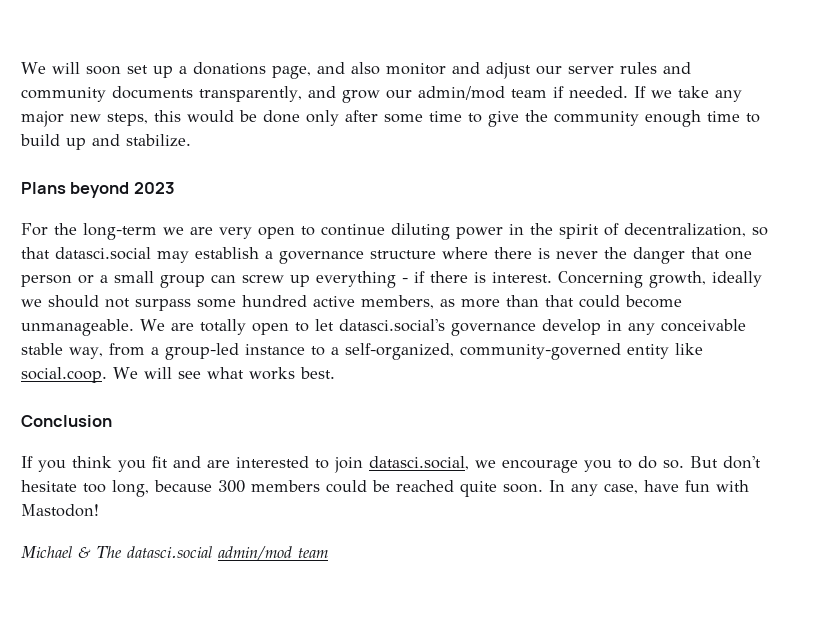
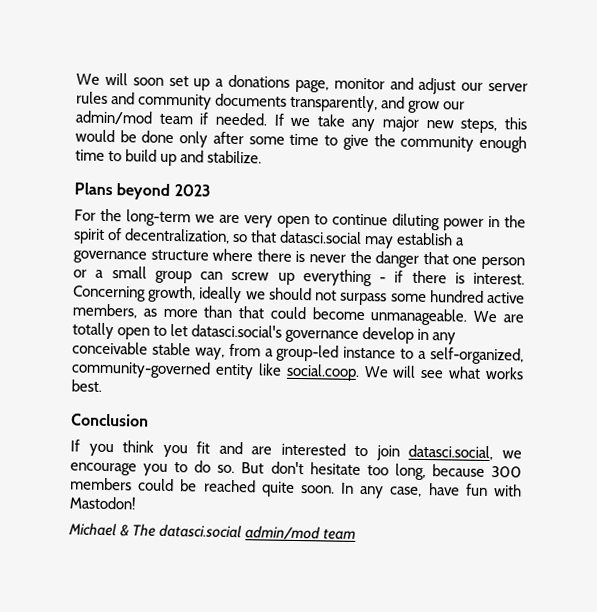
- We will soon set up a donations page, and also monitor and adjust our server rules and community documents transparently, and grow our admin/mod team if needed.
+ We will soon set up a donations page, monitor and adjust our server rules and community documents transparently, and grow our admin/mod team if needed.

